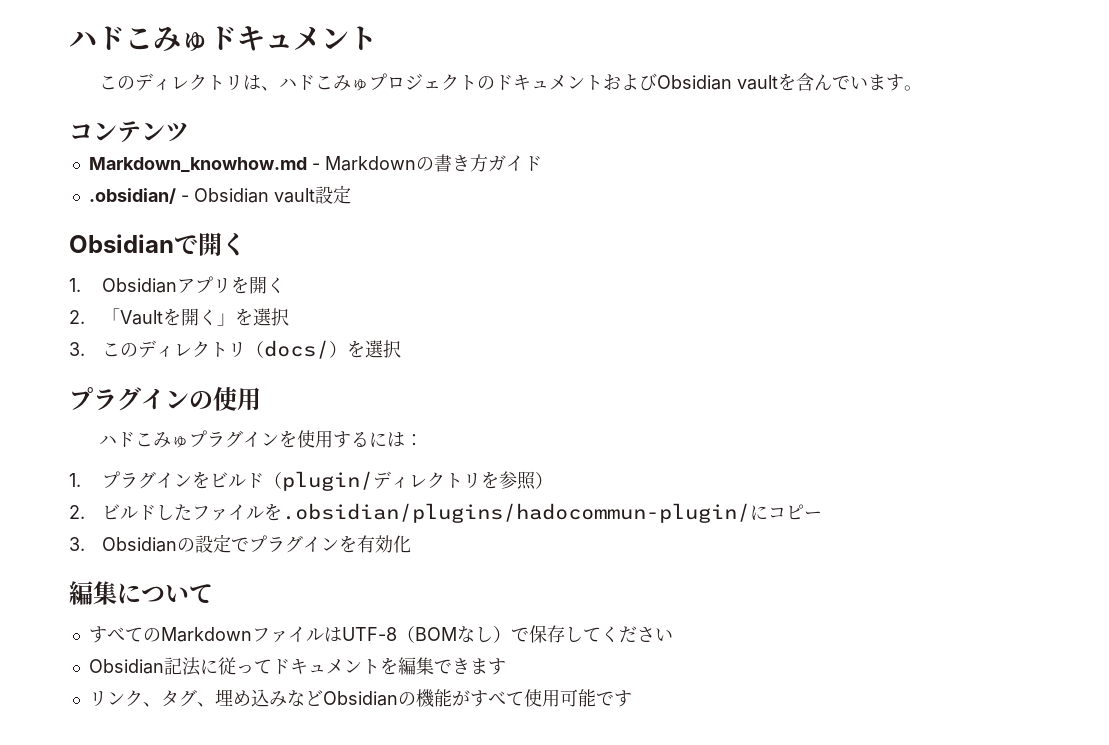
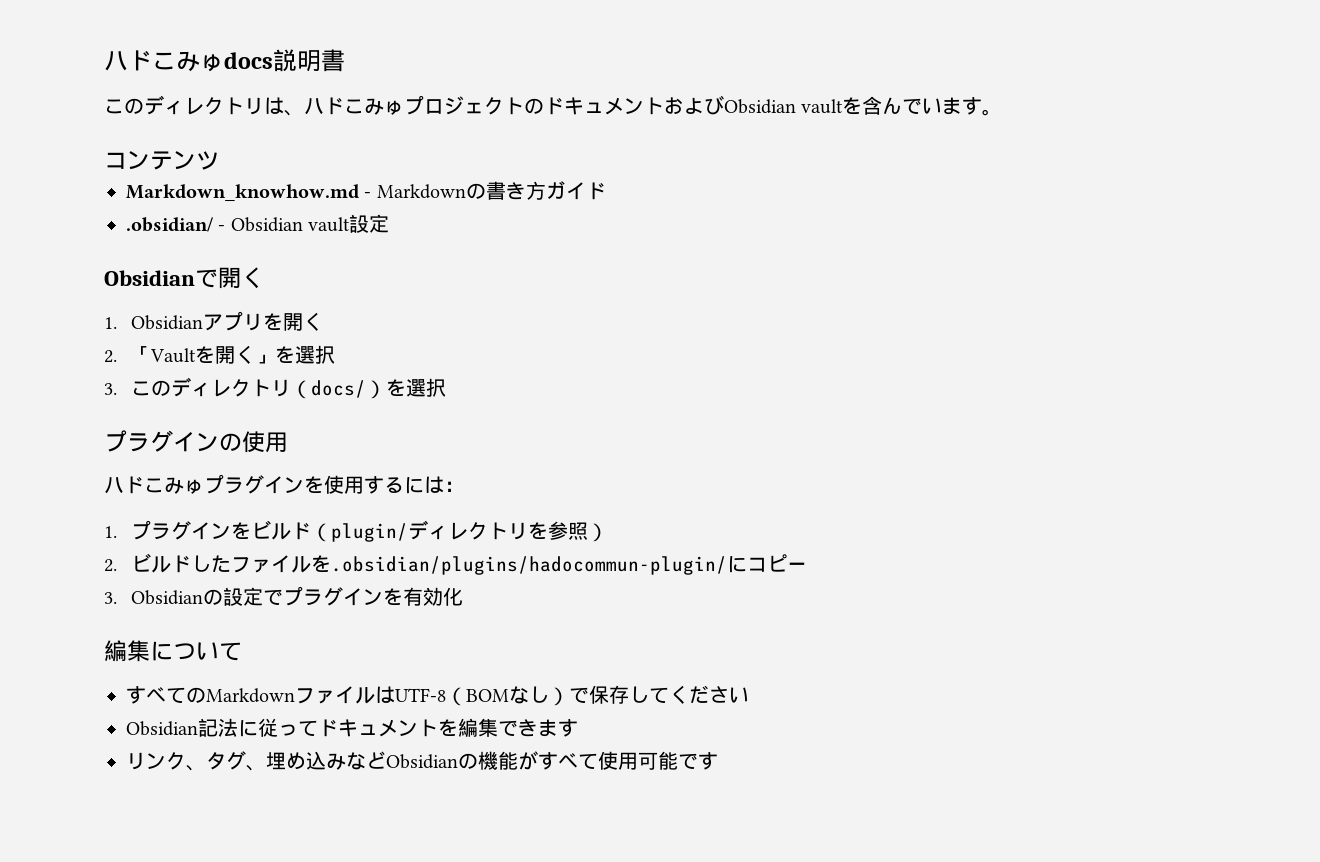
- ハドこみゅドキュメント
+ ハドこみゅdocs説明書

